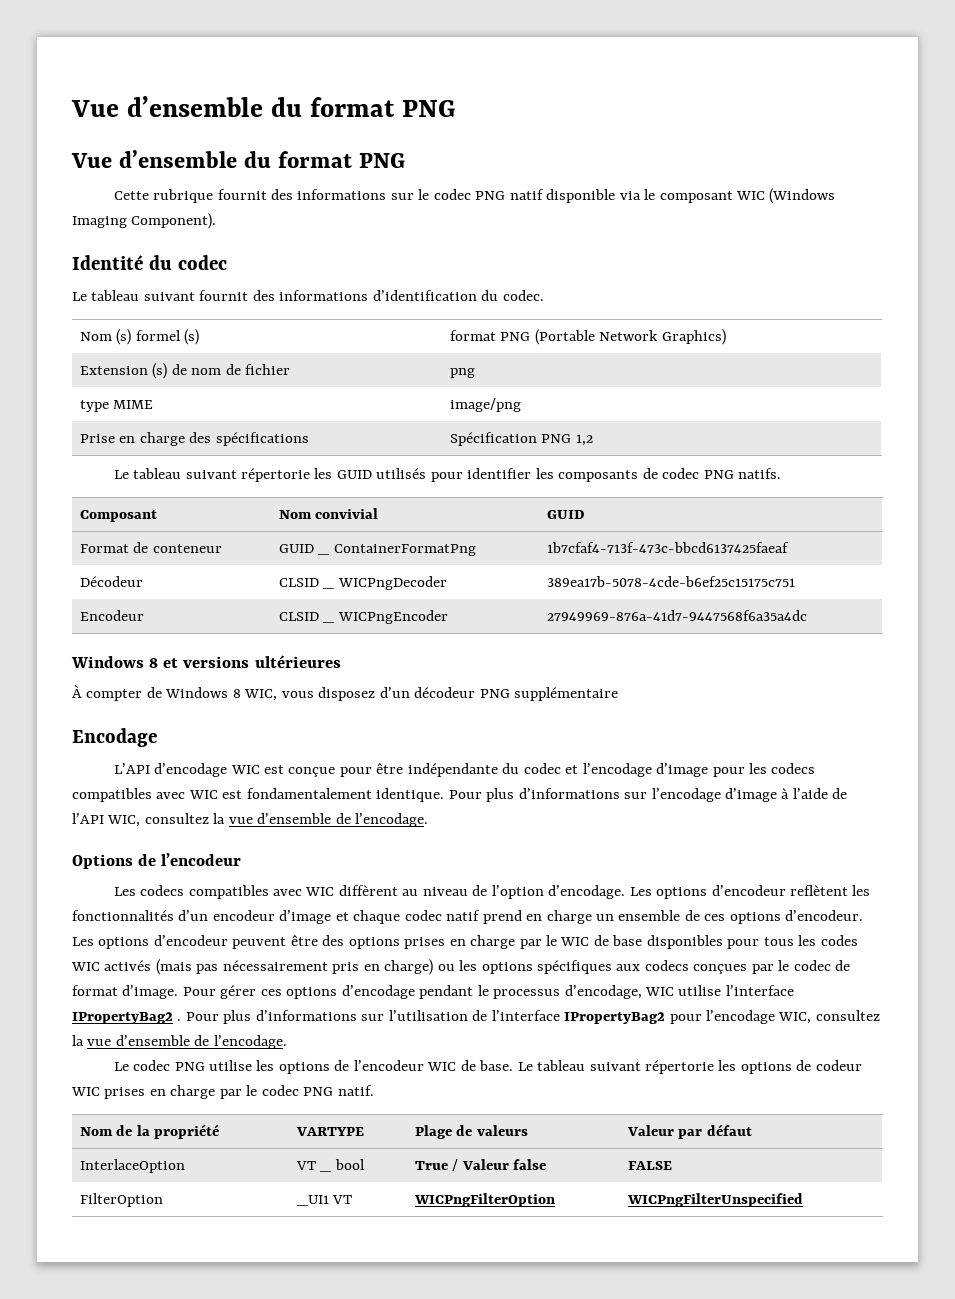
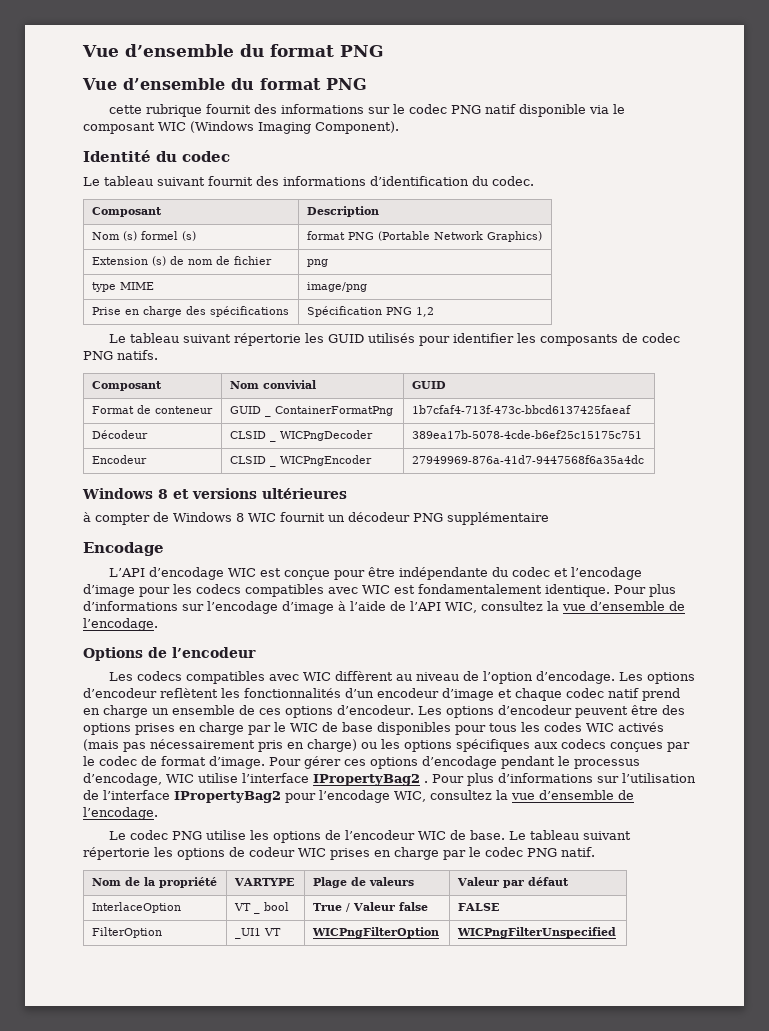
- Cette rubrique fournit des informations sur le codec PNG natif disponible via le composant WIC (Windows Imaging Component).
+ cette rubrique fournit des informations sur le codec PNG natif disponible via le composant WIC (Windows Imaging Component).
+ Composant | Description
- À compter de Windows 8 WIC, vous disposez d’un décodeur PNG supplémentaire
+ à compter de Windows 8 WIC fournit un décodeur PNG supplémentaire

